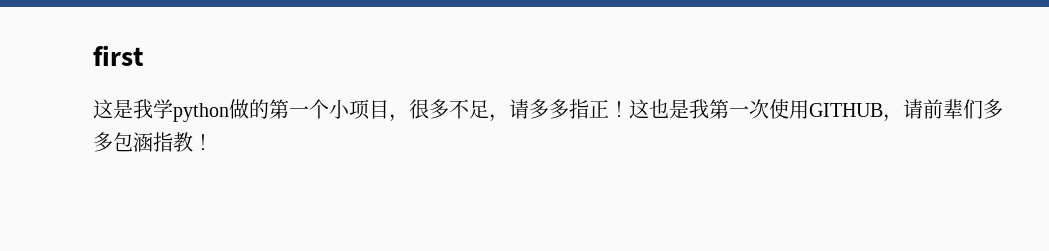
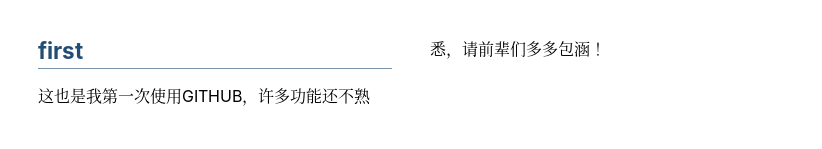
- 这是我学python做的第一个小项目，很多不足，请多多指正！这也是我第一次使用GITHUB，请前辈们多多包涵指教！
+ 这也是我第一次使用GITHUB，许多功能还不熟悉，请前辈们多多包涵！

